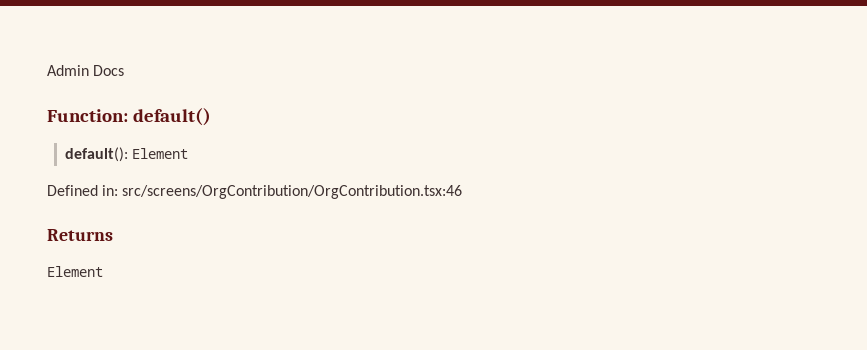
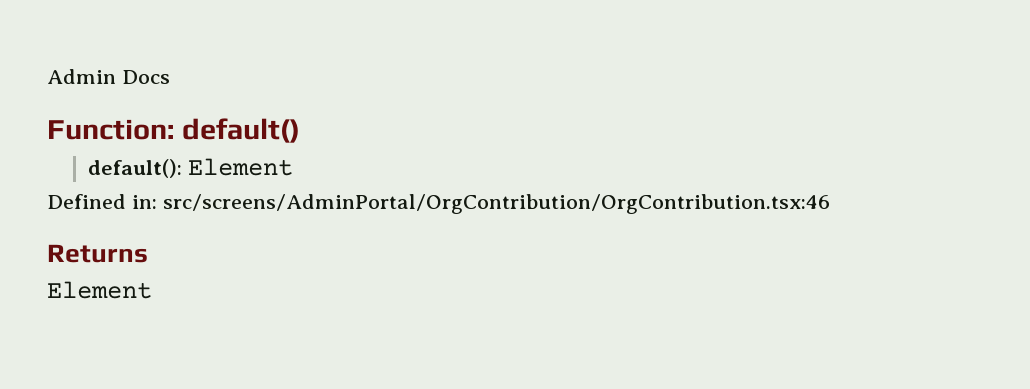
- Defined in: src/screens/OrgContribution/OrgContribution.tsx:46
+ Defined in: src/screens/AdminPortal/OrgContribution/OrgContribution.tsx:46

